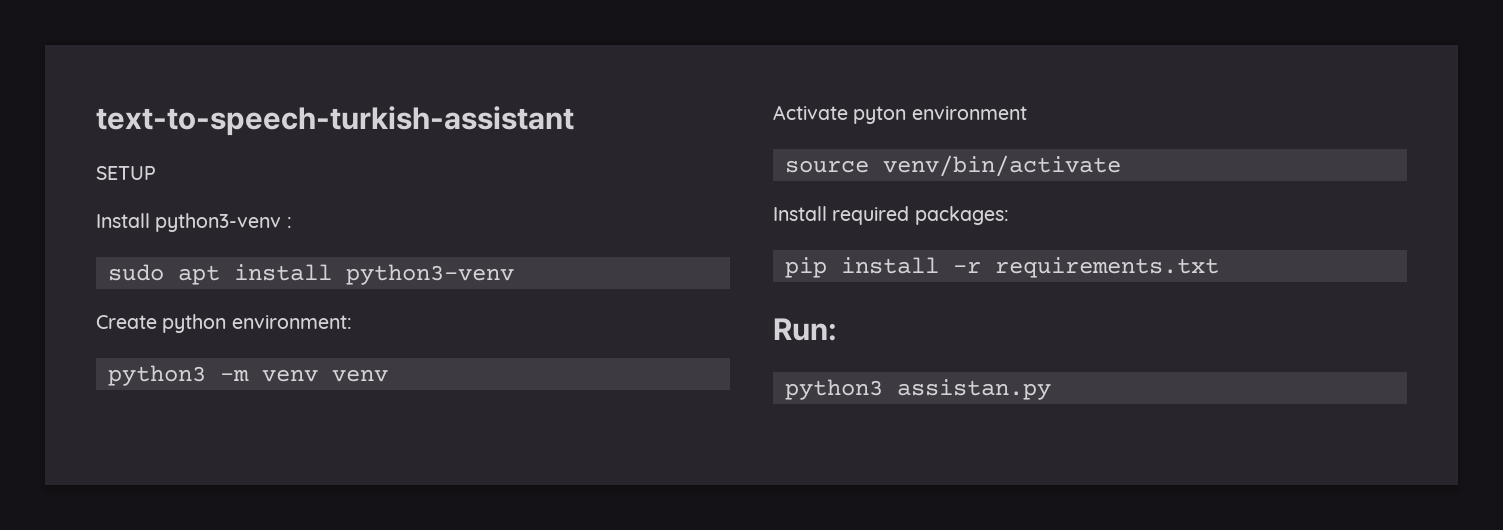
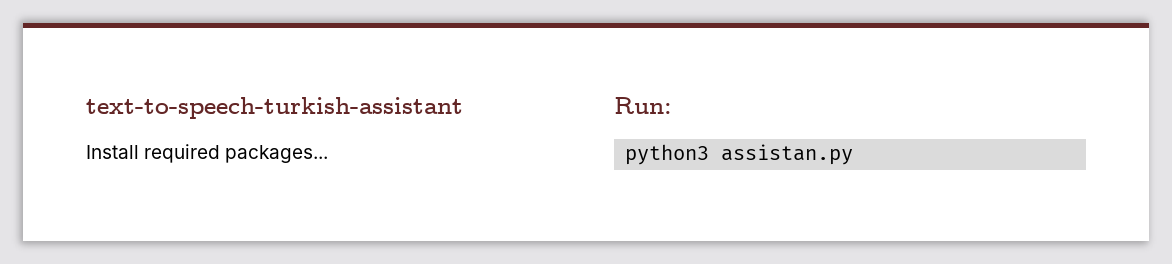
- SETUP
- Install python3-venv :
- sudo apt install python3-venv
- Create python environment:
- python3 -m venv venv
- Activate pyton environment
- source venv/bin/activate
- Install required packages:
- pip install -r requirements.txt
+ Install required packages...

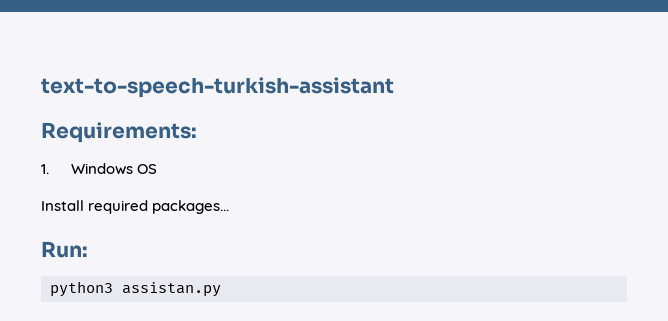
+ Requirements:
+ 1. Windows OS

